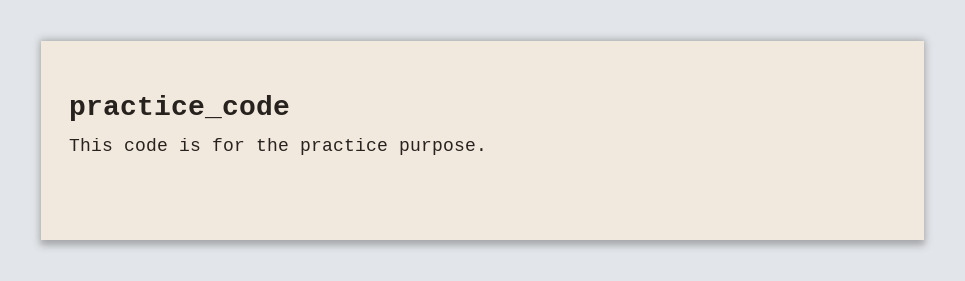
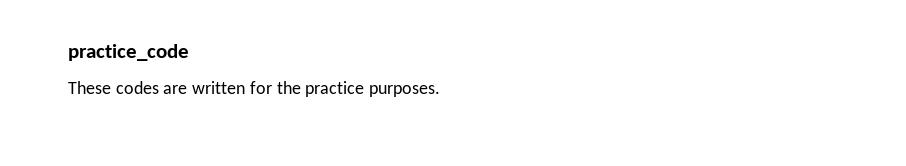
- This code is for the practice purpose.
+ These codes are written for the practice purposes.

